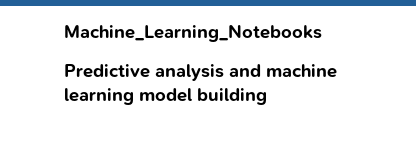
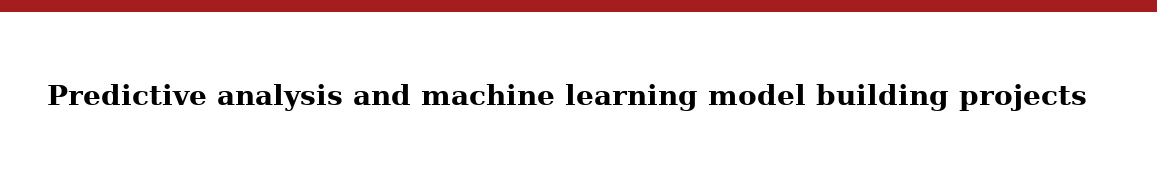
- Machine_Learning_Notebooks
- Predictive analysis and machine learning model building
+ Predictive analysis and machine learning model building projects

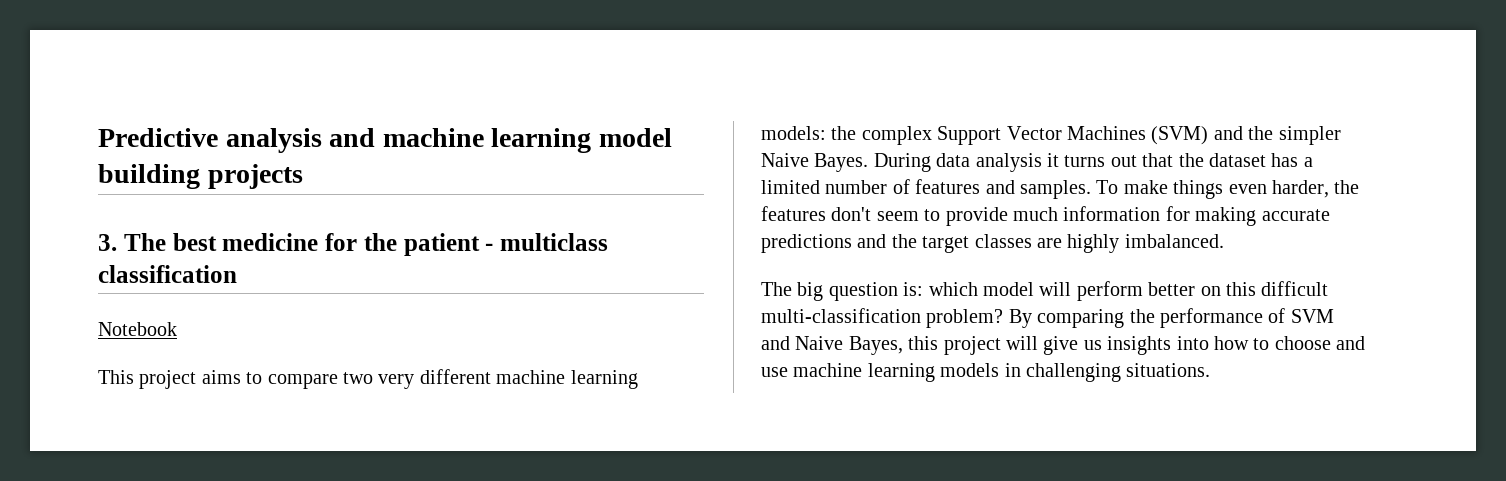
+ 3. The best medicine for the patient - multiclass classification
+ Notebook
+ This project aims to compare two very different machine learning models: the complex Support Vector Machines (SVM) and the simpler Naive Bayes. During data analysis it turns out that the dataset has a limited number of features and samples. To make things even harder, the features don't seem to provide much information for making accurate predictions and the target classes are highly imbalanced.
+ The big question is: which model will perform better on this difficult multi-classification problem? By comparing the performance of SVM and Naive Bayes, this project will give us insights into how to choose and use machine learning models in challenging situations.

